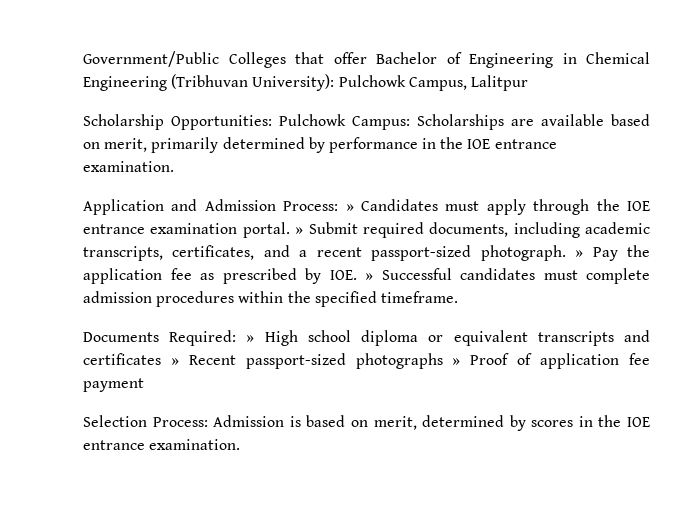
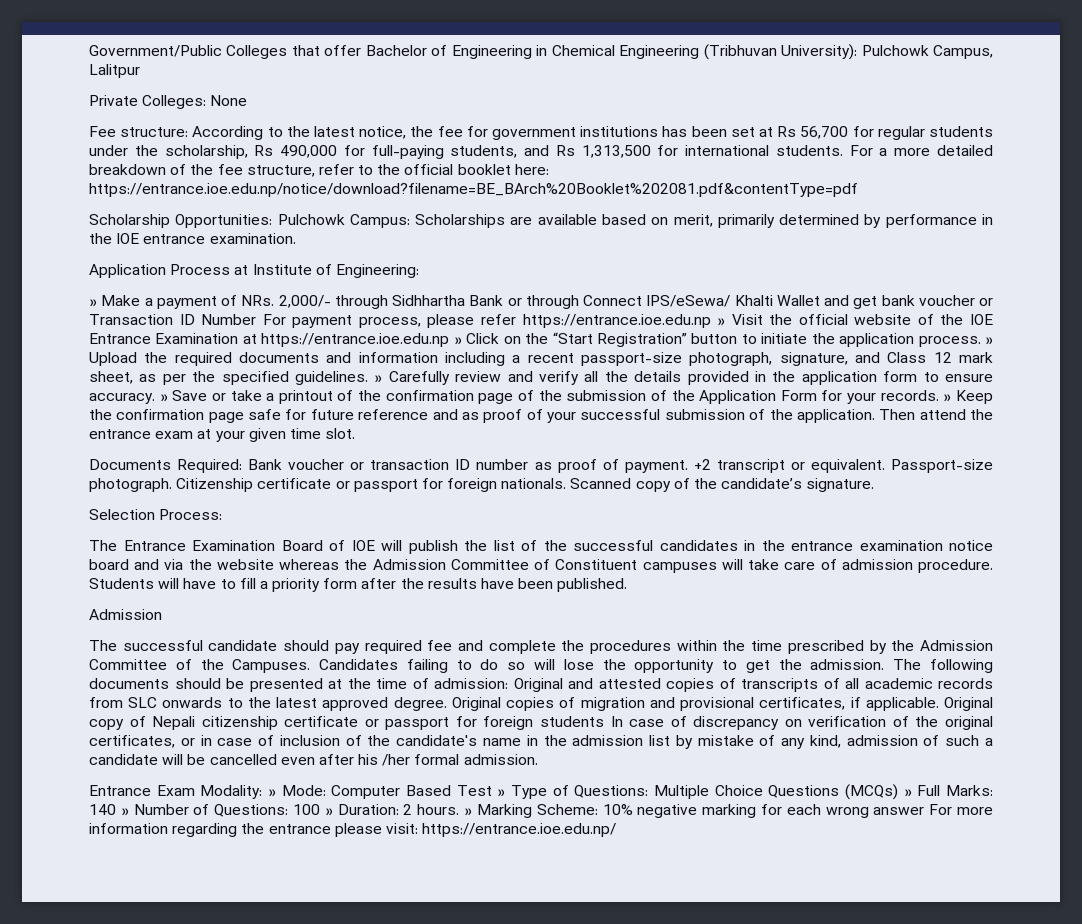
+ Private Colleges: None
+ Fee structure: According to the latest notice, the fee for government institutions has been set at Rs 56,700 for regular students under the scholarship, Rs 490,000 for full-paying students, and Rs 1,313,500 for international students. For a more detailed breakdown of the fee structure, refer to the official booklet here: https://entrance.ioe.edu.np/notice/download?filename=BE_BArch%20Booklet%202081.pdf&contentType=pdf
- Application and Admission Process: » Candidates must apply through the IOE entrance examination portal. » Submit required documents, including academic transcripts, certificates, and a recent passport-sized photograph. » Pay the application fee as prescribed by IOE. » Successful candidates must complete admission procedures within the specified timeframe.
- Documents Required: » High school diploma or equivalent transcripts and certificates » Recent passport-sized photographs » Proof of application fee payment
- Selection Process: Admission is based on merit, determined by scores in the IOE entrance examination.
+ Application Process at Institute of Engineering:
+ » Make a payment of NRs. 2,000/- through Sidhhartha Bank or through Connect IPS/eSewa/ Khalti Wallet and get bank voucher or Transaction ID Number For payment process, please refer https://entrance.ioe.edu.np » Visit the official website of the IOE Entrance Examination at https://entrance.ioe.edu.np » Click on the “Start Registration” button to initiate the application process. » Upload the required documents and information including a recent passport-size photograph, signature, and Class 12 mark sheet, as per the specified guidelines. » Carefully review and verify all the details provided in the application form to ensure accuracy. » Save or take a printout of the confirmation page of the submission of the Application Form for your records. » Keep the confirmation page safe for future reference and as proof of your successful submission of the application. Then attend the entrance exam at your given time slot.
+ Documents Required: Bank voucher or transaction ID number as proof of payment. +2 transcript or equivalent. Passport-size photograph. Citizenship certificate or passport for foreign nationals. Scanned copy of the candidate’s signature.
+ Selection Process:
+ The Entrance Examination Board of IOE will publish the list of the successful candidates in the entrance examination notice board and via the website whereas the Admission Committee of Constituent campuses will take care of admission procedure. Students will have to fill a priority form after the results have been published.
+ Admission
+ The successful candidate should pay required fee and complete the procedures within the time prescribed by the Admission Committee of the Campuses. Candidates failing to do so will lose the opportunity to get the admission. The following documents should be presented at the time of admission: Original and attested copies of transcripts of all academic records from SLC onwards to the latest approved degree. Original copies of migration and provisional certificates, if applicable. Original copy of Nepali citizenship certificate or passport for foreign students In case of discrepancy on verification of the original certificates, or in case of inclusion of the candidate's name in the admission list by mistake of any kind, admission of such a candidate will be cancelled even after his /her formal admission.
+ Entrance Exam Modality: » Mode: Computer Based Test » Type of Questions: Multiple Choice Questions (MCQs) » Full Marks: 140 » Number of Questions: 100 » Duration: 2 hours. » Marking Scheme: 10% negative marking for each wrong answer For more information regarding the entrance please visit: https://entrance.ioe.edu.np/

